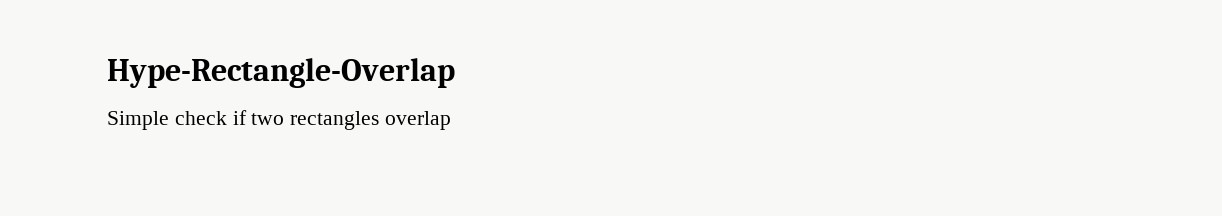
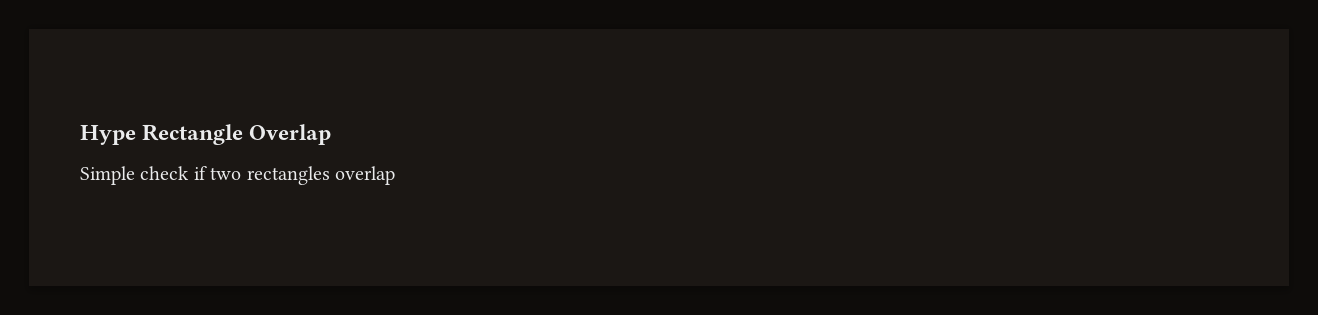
- Hype-Rectangle-Overlap
+ Hype Rectangle Overlap

